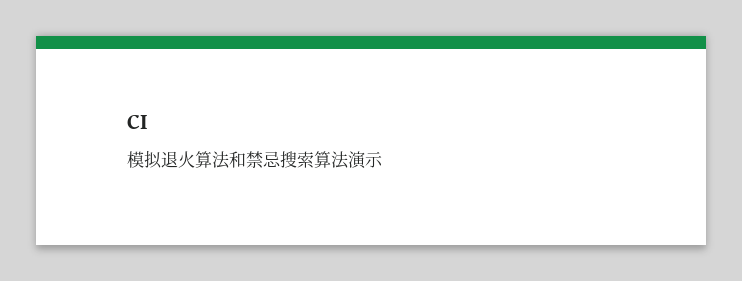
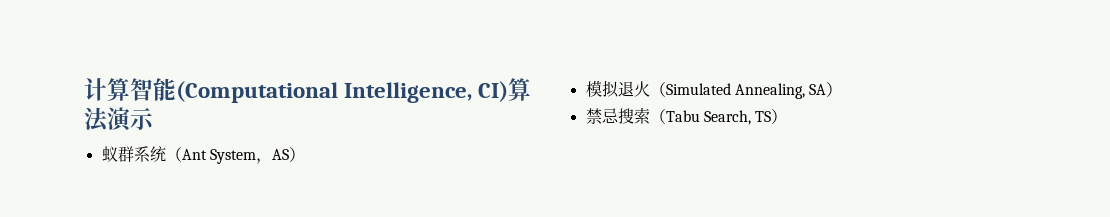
- CI
- 模拟退火算法和禁忌搜索算法演示
+ 计算智能(Computational Intelligence, CI)算法演示
+ 蚁群系统（Ant System，AS）
+ 模拟退火（Simulated Annealing, SA）
+ 禁忌搜索（Tabu Search, TS）

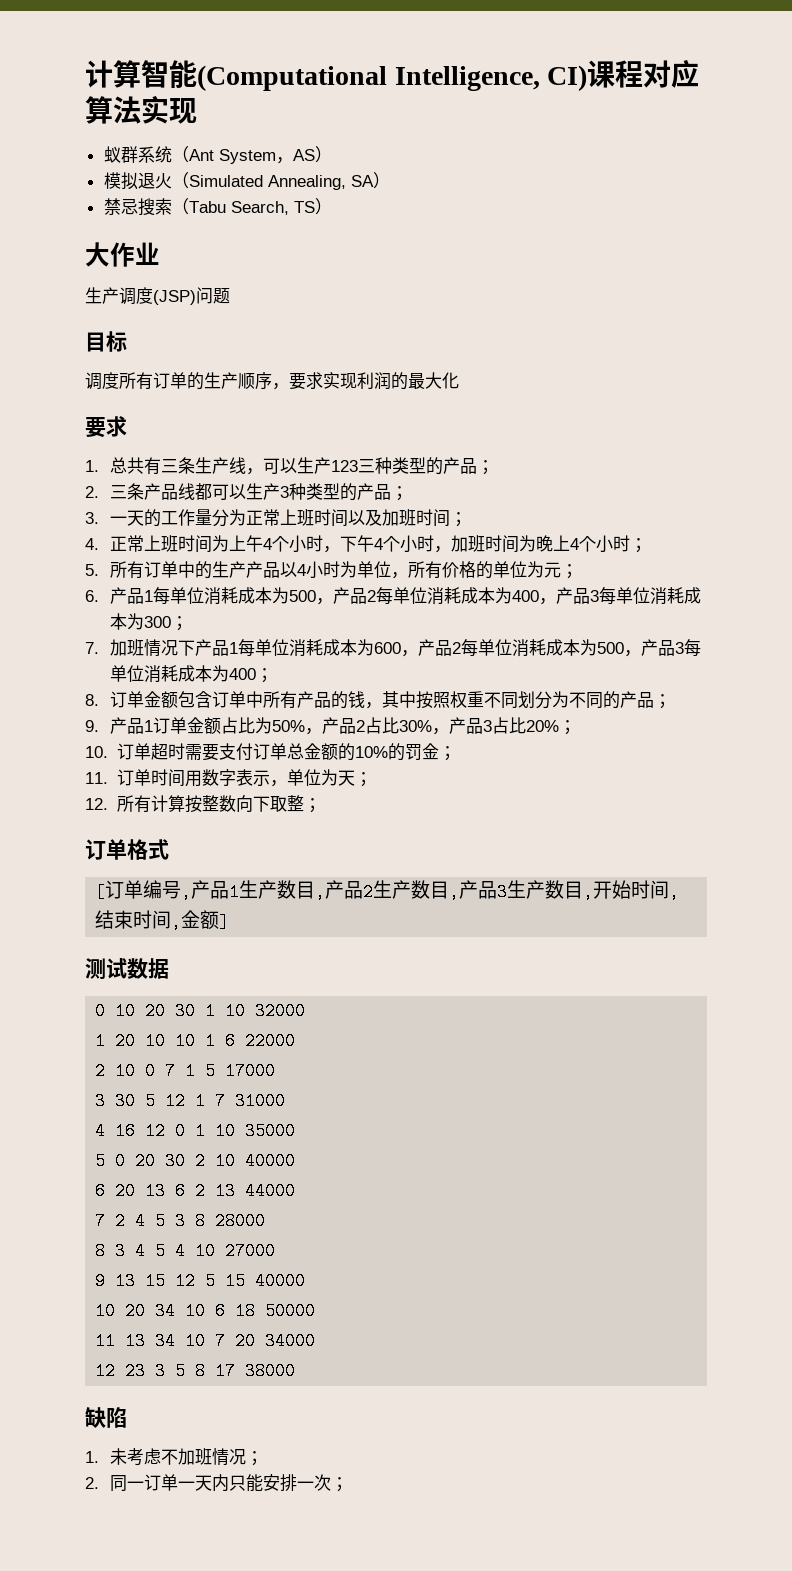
- 计算智能(Computational Intelligence, CI)算法演示
+ 计算智能(Computational Intelligence, CI)课程对应算法实现
+ 大作业
+ 生产调度(JSP)问题
+ 目标
+ 调度所有订单的生产顺序，要求实现利润的最大化
+ 要求
+ 1.总共有三条生产线，可以生产123三种类型的产品；
+ 2.三条产品线都可以生产3种类型的产品；
+ 3.一天的工作量分为正常上班时间以及加班时间；
+ 4.正常上班时间为上午4个小时，下午4个小时，加班时间为晚上4个小时；
+ 5.所有订单中的生产产品以4小时为单位，所有价格的单位为元；
+ 6.产品1每单位消耗成本为500，产品2每单位消耗成本为400，产品3每单位消耗成本为300；
+ 7.加班情况下产品1每单位消耗成本为600，产品2每单位消耗成本为500，产品3每单位消耗成本为400；
+ 8.订单金额包含订单中所有产品的钱，其中按照权重不同划分为不同的产品；
+ 9.产品1订单金额占比为50%，产品2占比30%，产品3占比20%；
+ 10.订单超时需要支付订单总金额的10%的罚金；
+ 11.订单时间用数字表示，单位为天；
+ 12.所有计算按整数向下取整；
+ 订单格式
+ [订单编号,产品1生产数目,产品2生产数目,产品3生产数目,开始时间,结束时间,金额]
+ 测试数据
+ 0 10 20 30 1 10 32000
+ 1 20 10 10 1 6 22000
+ 2 10 0 7 1 5 17000
+ 3 30 5 12 1 7 31000
+ 4 16 12 0 1 10 35000
+ 5 0 20 30 2 10 40000
+ 6 20 13 6 2 13 44000
+ 7 2 4 5 3 8 28000
+ 8 3 4 5 4 10 27000
+ 9 13 15 12 5 15 40000
+ 10 20 34 10 6 18 50000
+ 11 13 34 10 7 20 34000
+ 12 23 3 5 8 17 38000
+ 缺陷
+ 1.未考虑不加班情况；
+ 2.同一订单一天内只能安排一次；

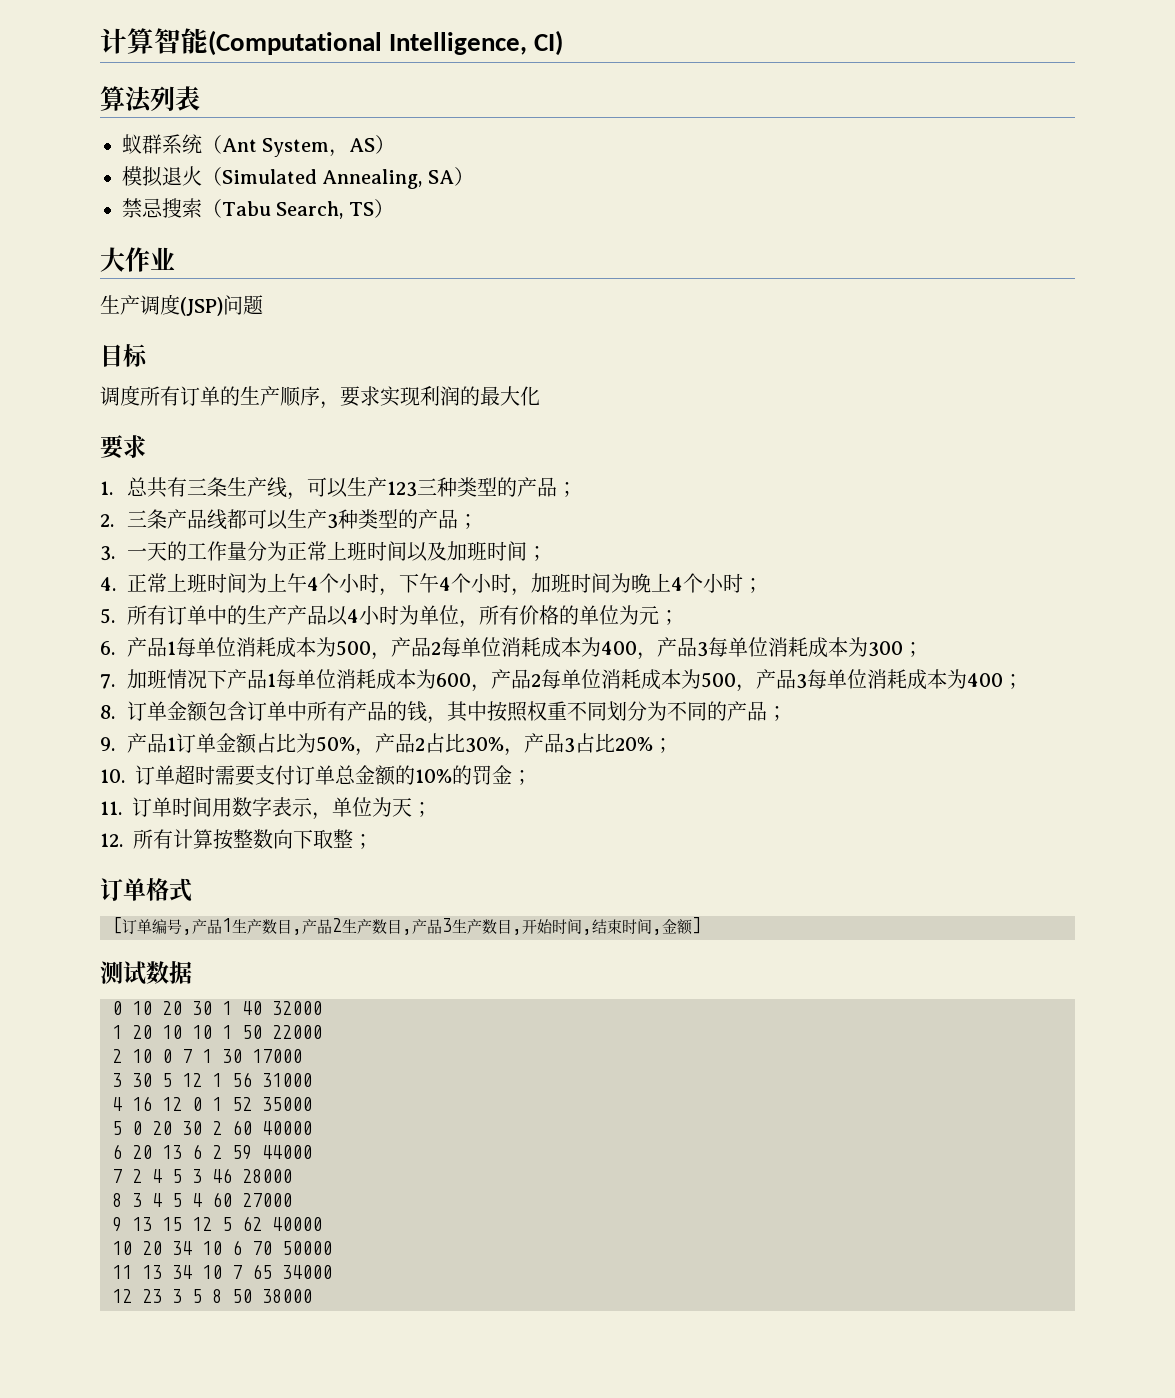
- 计算智能(Computational Intelligence, CI)课程对应算法实现
+ 计算智能(Computational Intelligence, CI)
+ 算法列表
- 0 10 20 30 1 10 32000
+ 0 10 20 30 1 40 32000
- 1 20 10 10 1 6 22000
+ 1 20 10 10 1 50 22000
- 2 10 0 7 1 5 17000
+ 2 10 0 7 1 30 17000
- 3 30 5 12 1 7 31000
+ 3 30 5 12 1 56 31000
- 4 16 12 0 1 10 35000
+ 4 16 12 0 1 52 35000
- 5 0 20 30 2 10 40000
+ 5 0 20 30 2 60 40000
- 6 20 13 6 2 13 44000
+ 6 20 13 6 2 59 44000
- 7 2 4 5 3 8 28000
+ 7 2 4 5 3 46 28000
- 8 3 4 5 4 10 27000
+ 8 3 4 5 4 60 27000
- 9 13 15 12 5 15 40000
+ 9 13 15 12 5 62 40000
- 10 20 34 10 6 18 50000
+ 10 20 34 10 6 70 50000
- 11 13 34 10 7 20 34000
+ 11 13 34 10 7 65 34000
- 12 23 3 5 8 17 38000
+ 12 23 3 5 8 50 38000
- 缺陷
- 1.未考虑不加班情况；
- 2.同一订单一天内只能安排一次；

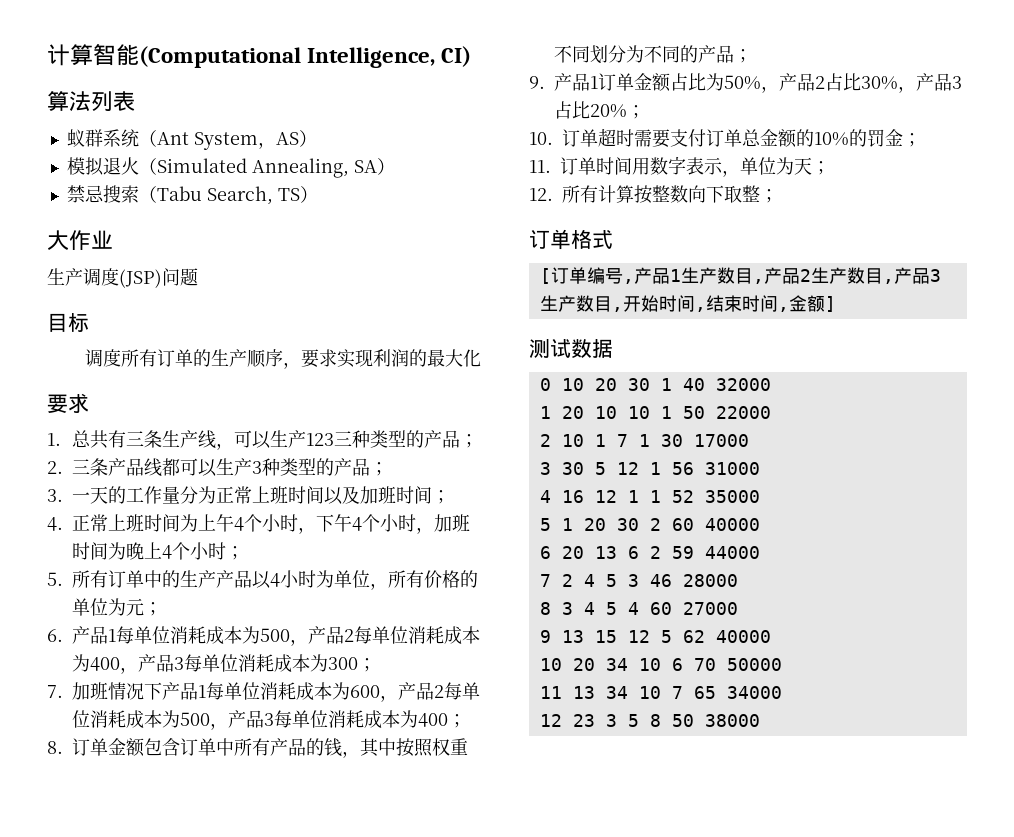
- 2 10 0 7 1 30 17000
+ 2 10 1 7 1 30 17000
- 4 16 12 0 1 52 35000
+ 4 16 12 1 1 52 35000
- 5 0 20 30 2 60 40000
+ 5 1 20 30 2 60 40000

